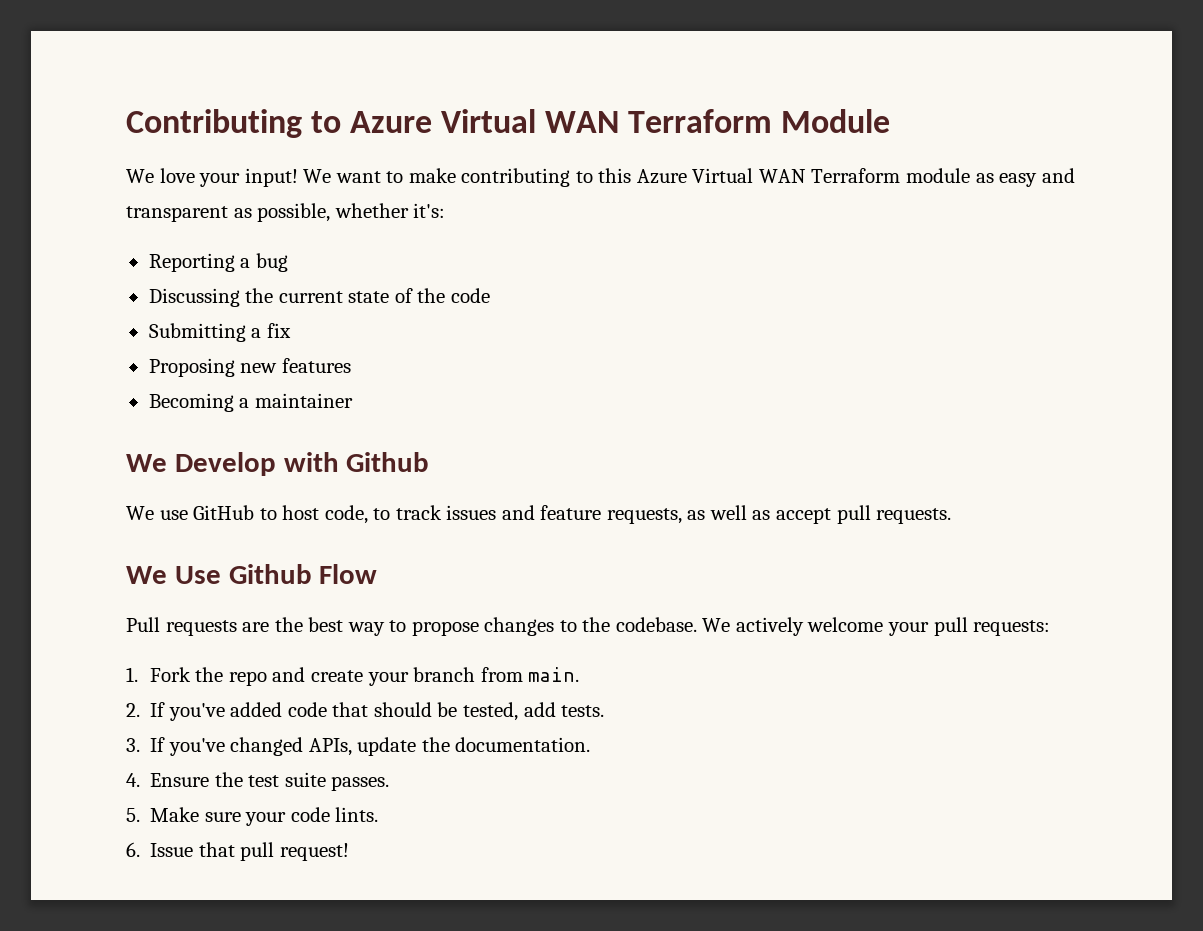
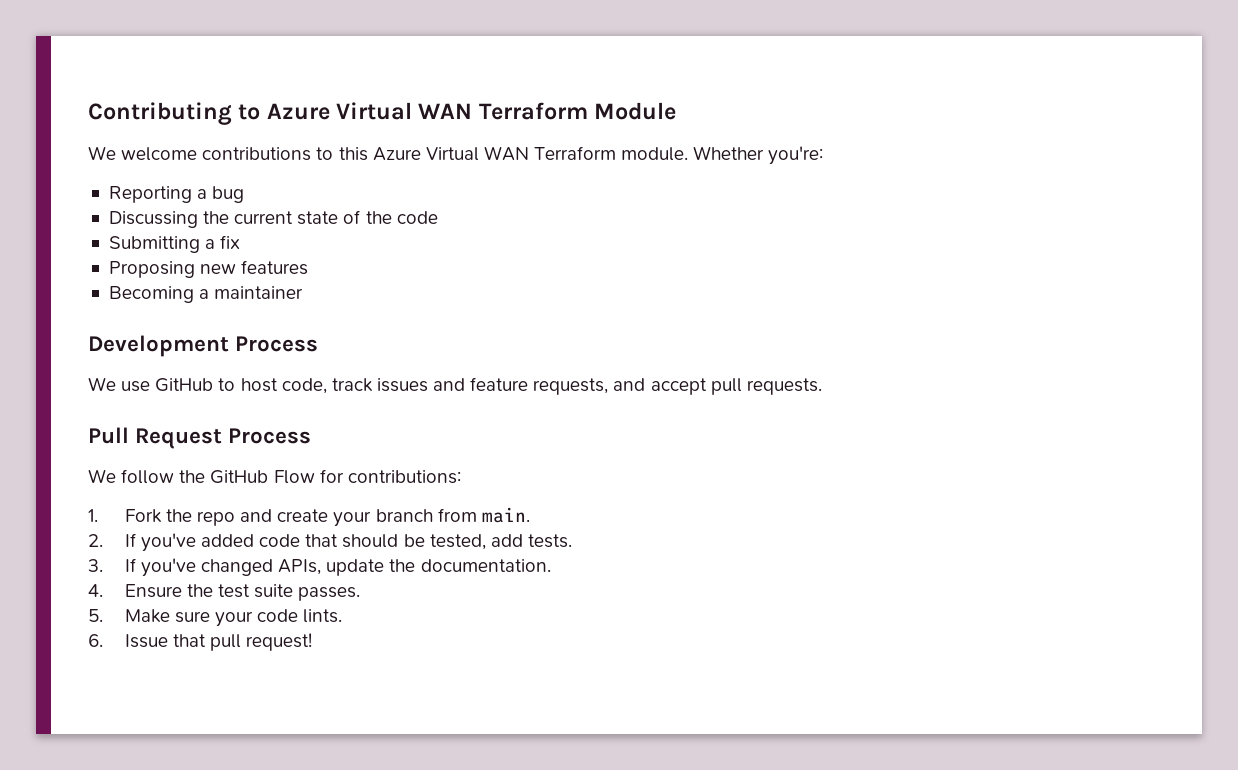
- We love your input! We want to make contributing to this Azure Virtual WAN Terraform module as easy and transparent as possible, whether it's:
+ We welcome contributions to this Azure Virtual WAN Terraform module. Whether you're:
- We Develop with Github
+ Development Process
- We use GitHub to host code, to track issues and feature requests, as well as accept pull requests.
+ We use GitHub to host code, track issues and feature requests, and accept pull requests.
- We Use Github Flow
- Pull requests are the best way to propose changes to the codebase. We actively welcome your pull requests:
+ Pull Request Process
+ We follow the GitHub Flow for contributions:

